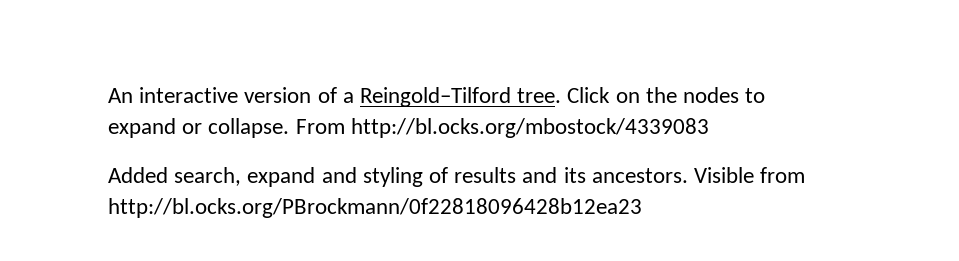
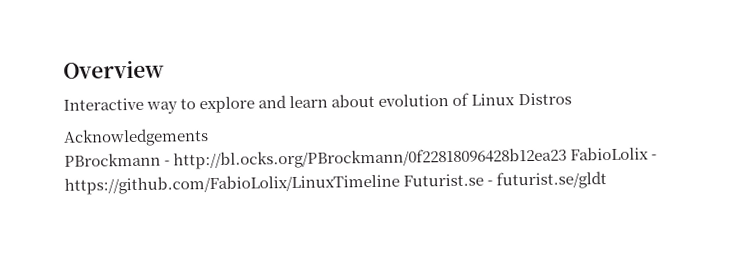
- An interactive version of a Reingold–Tilford tree. Click on the nodes to expand or collapse. From http://bl.ocks.org/mbostock/4339083
- Added search, expand and styling of results and its ancestors. Visible from http://bl.ocks.org/PBrockmann/0f22818096428b12ea23
+ Overview
+ Interactive way to explore and learn about evolution of Linux Distros
+ Acknowledgements
+ PBrockmann - http://bl.ocks.org/PBrockmann/0f22818096428b12ea23 FabioLolix - https://github.com/FabioLolix/LinuxTimeline Futurist.se - futurist.se/gldt

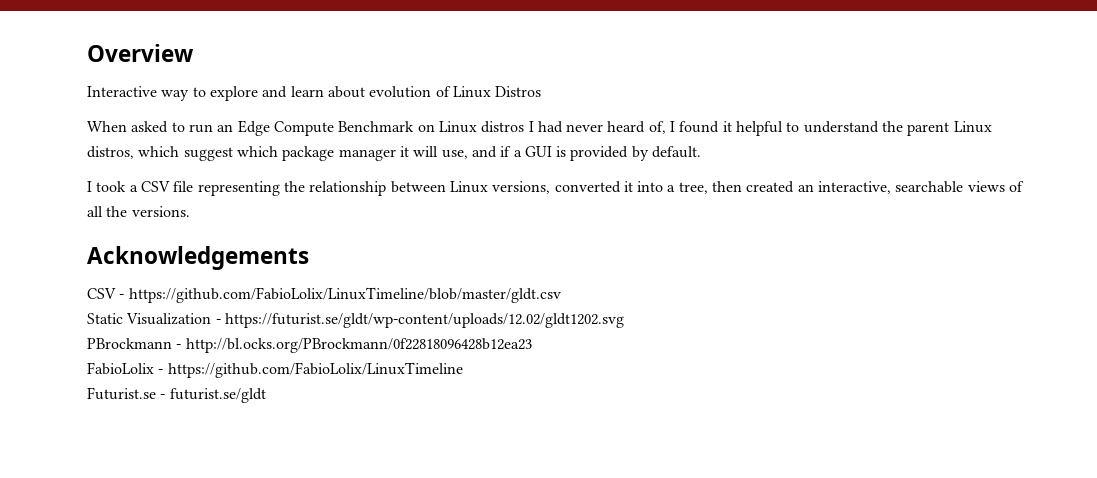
+ When asked to run an Edge Compute Benchmark on Linux distros I had never heard of, I found it helpful to understand the parent Linux distros, which suggest which package manager it will use, and if a GUI is provided by default.
+ I took a CSV file representing the relationship between Linux versions, converted it into a tree, then created an interactive, searchable views of all the versions.
  Acknowledgements
+ CSV - https://github.com/FabioLolix/LinuxTimeline/blob/master/gldt.csv
+ Static Visualization - https://futurist.se/gldt/wp-content/uploads/12.02/gldt1202.svg
- PBrockmann - http://bl.ocks.org/PBrockmann/0f22818096428b12ea23 FabioLolix - https://github.com/FabioLolix/LinuxTimeline Futurist.se - futurist.se/gldt
+ PBrockmann - http://bl.ocks.org/PBrockmann/0f22818096428b12ea23
+ FabioLolix - https://github.com/FabioLolix/LinuxTimeline
+ Futurist.se - futurist.se/gldt

